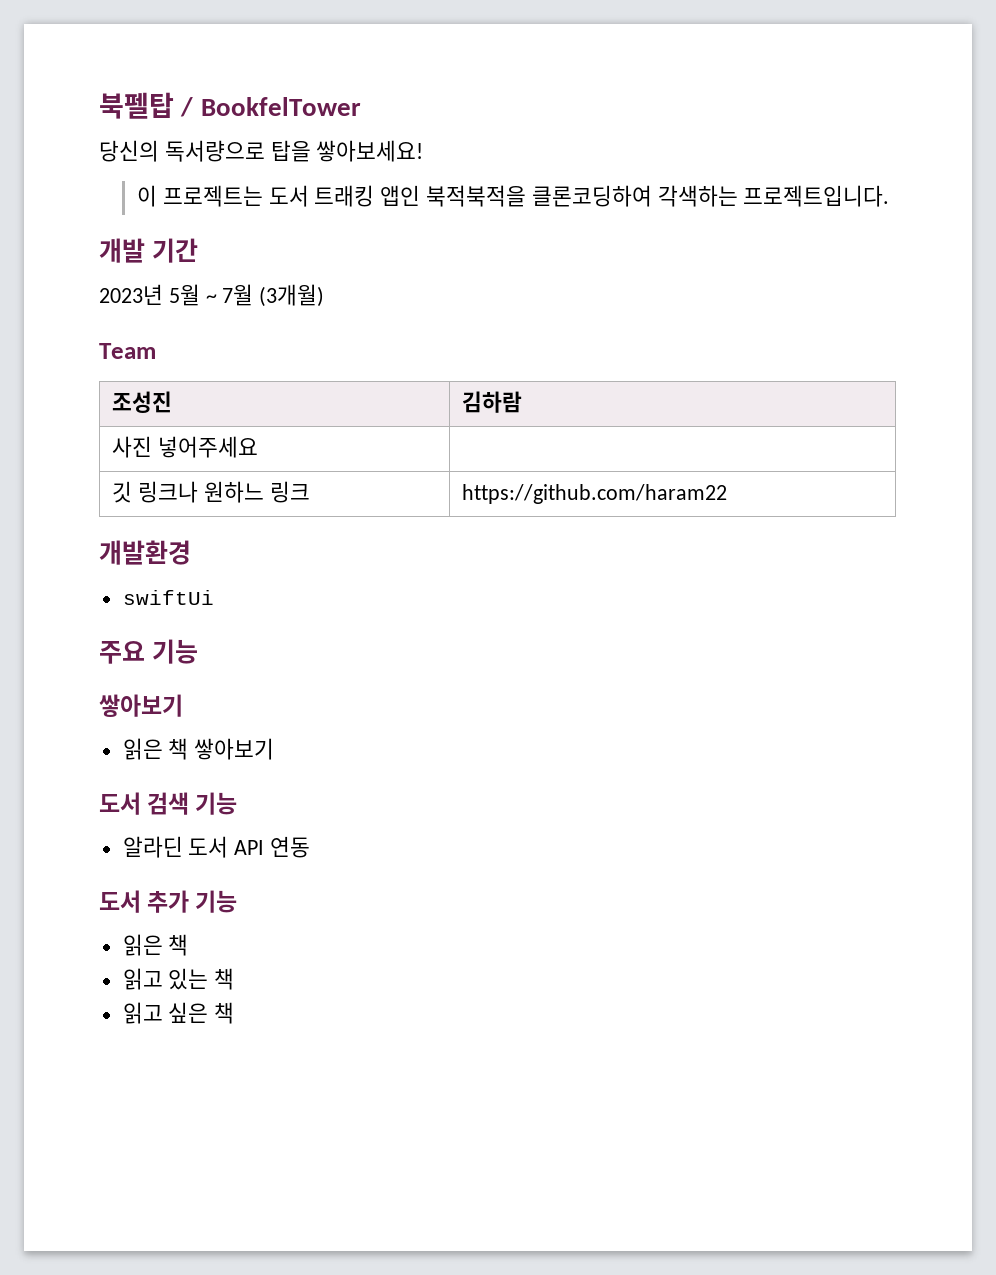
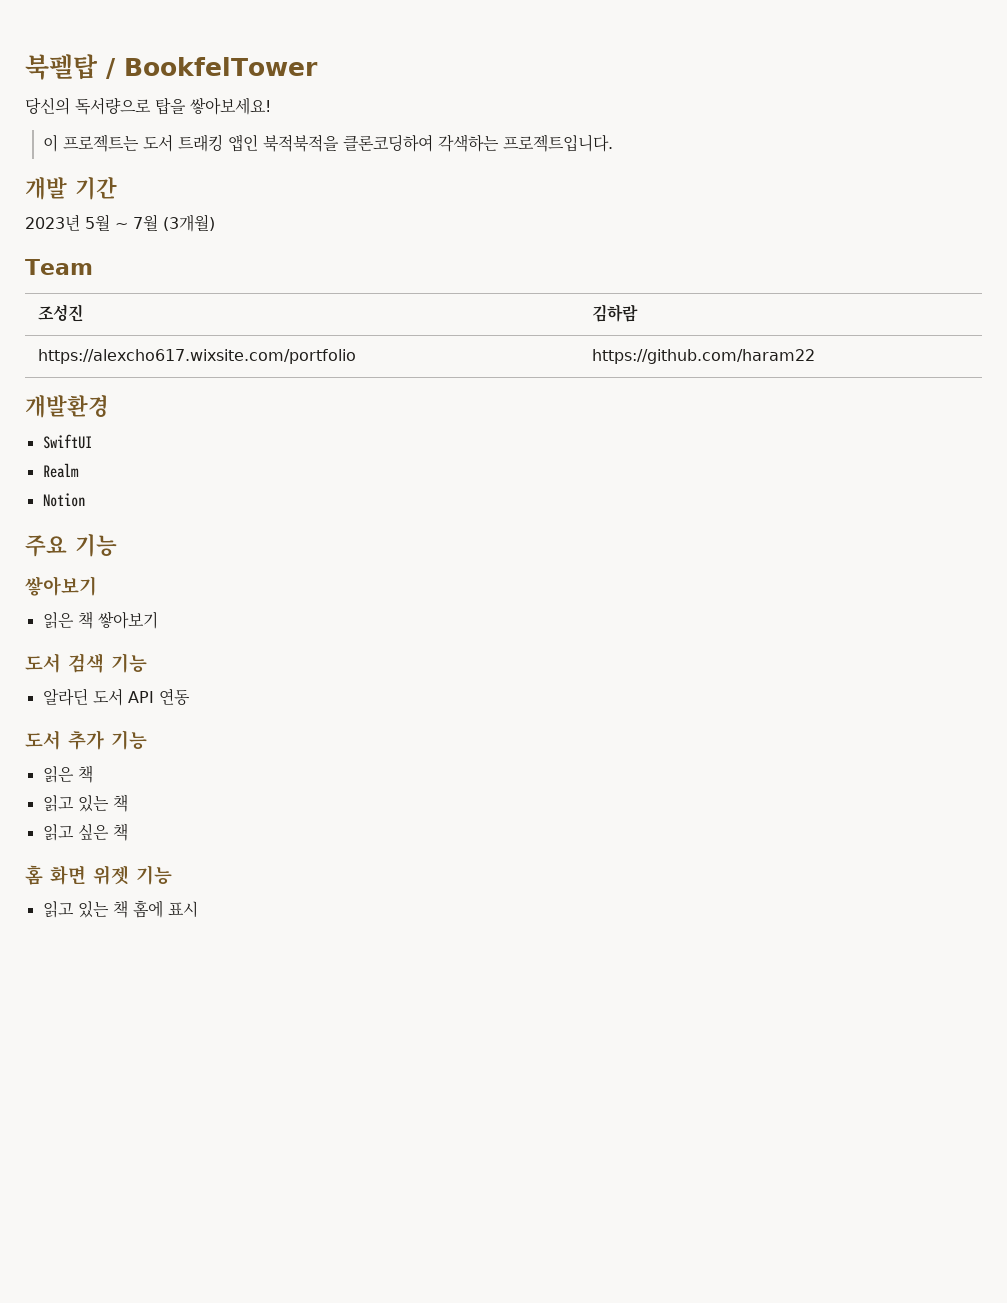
- 사진 넣어주세요 |
- 깃 링크나 원하느 링크 | https://github.com/haram22
+ https://alexcho617.wixsite.com/portfolio | https://github.com/haram22
- swiftUi
+ SwiftUI
+ Realm
+ Notion
+ 홈 화면 위젯 기능
+ 읽고 있는 책 홈에 표시

